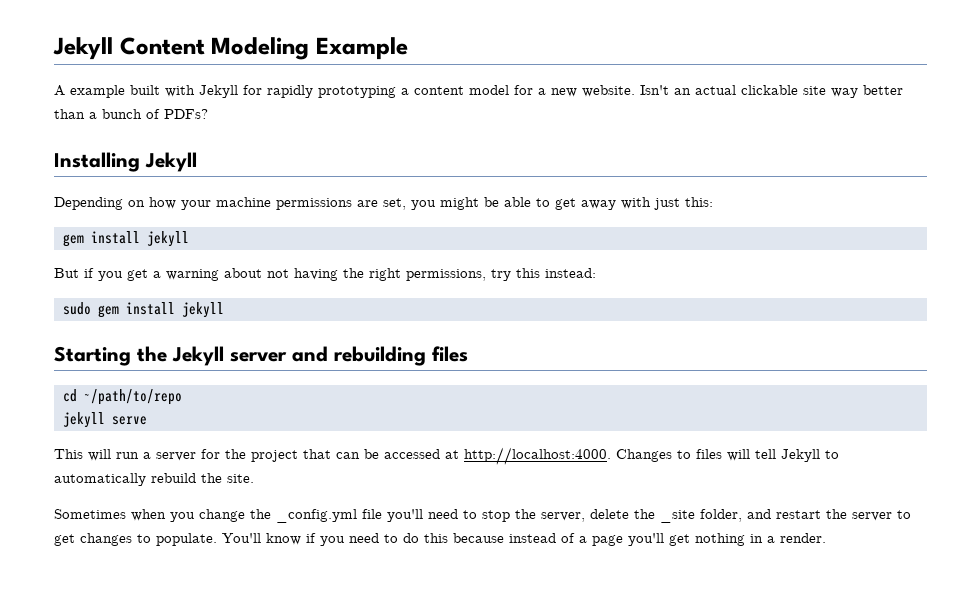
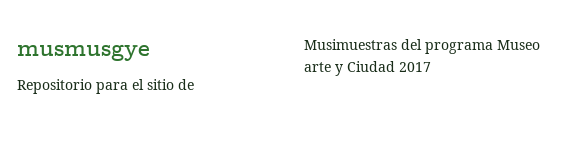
- Jekyll Content Modeling Example
- A example built with Jekyll for rapidly prototyping a content model for a new website. Isn't an actual clickable site way better than a bunch of PDFs?
- Installing Jekyll
- Depending on how your machine permissions are set, you might be able to get away with just this:
- gem install jekyll
- But if you get a warning about not having the right permissions, try this instead:
- sudo gem install jekyll
- Starting the Jekyll server and rebuilding files
- cd ~/path/to/repo
- jekyll serve
- This will run a server for the project that can be accessed at http://localhost:4000. Changes to files will tell Jekyll to automatically rebuild the site.
- Sometimes when you change the _config.yml file you'll need to stop the server, delete the _site folder, and restart the server to get changes to populate. You'll know if you need to do this because instead of a page you'll get nothing in a render.
+ musmusgye
+ Repositorio para el sitio de Musimuestras del programa Museo arte y Ciudad 2017

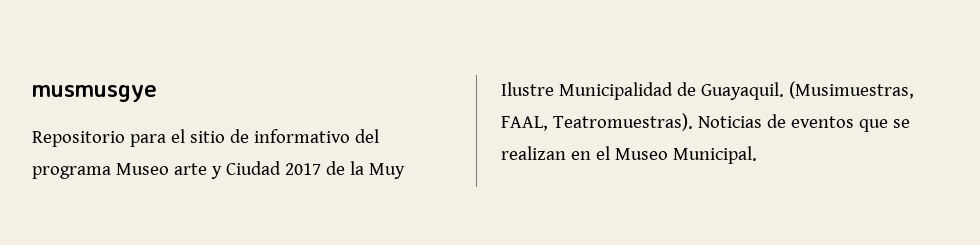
- Repositorio para el sitio de Musimuestras del programa Museo arte y Ciudad 2017
+ Repositorio para el sitio de informativo del programa Museo arte y Ciudad 2017 de la Muy Ilustre Municipalidad de Guayaquil. (Musimuestras, FAAL, Teatromuestras). Noticias de eventos que se realizan en el Museo Municipal.

